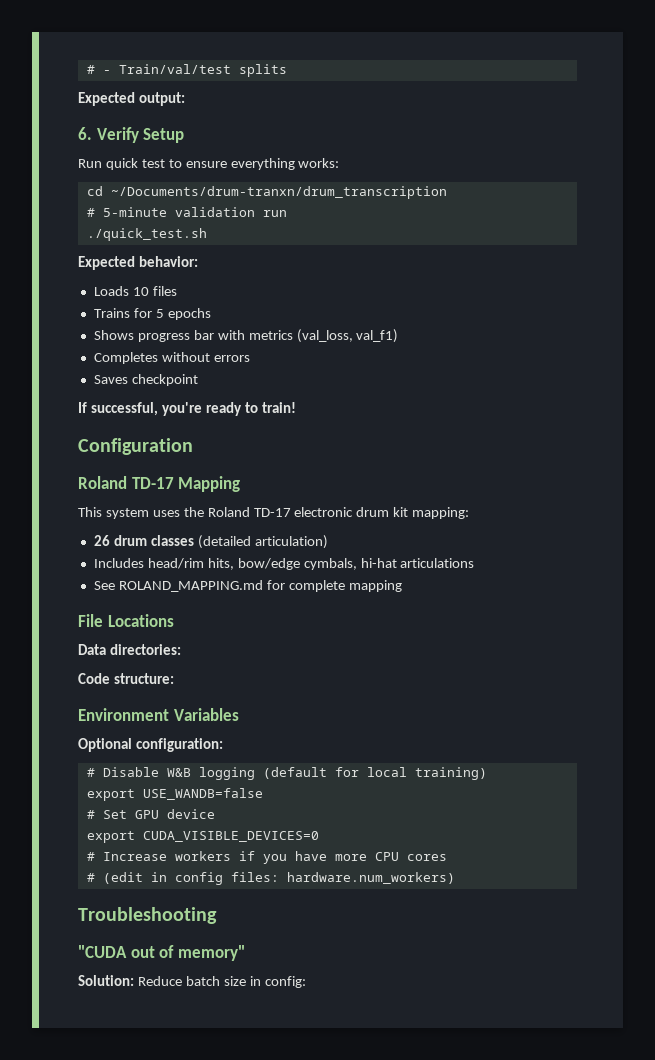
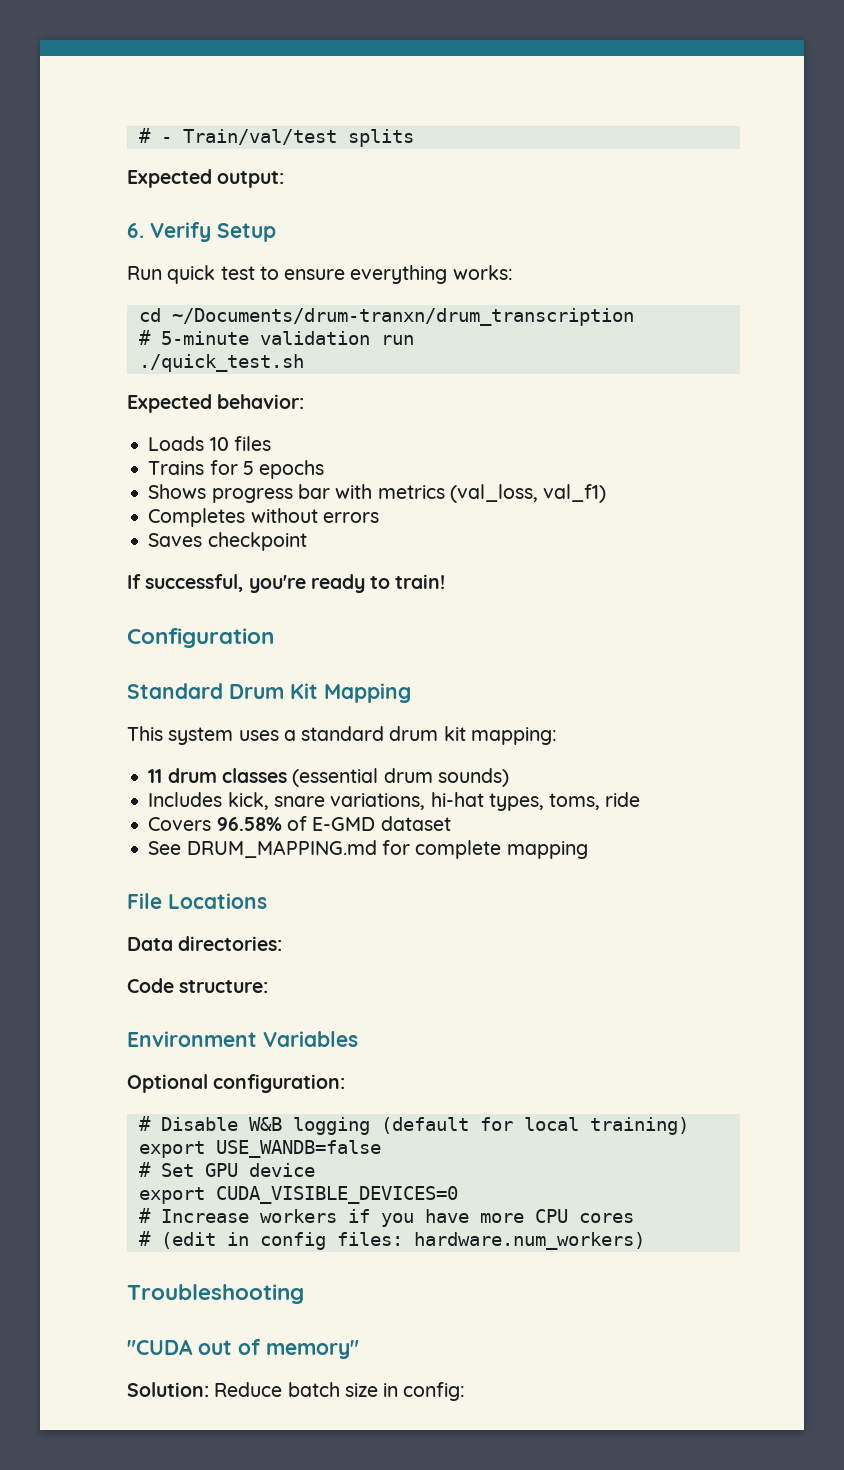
- Roland TD-17 Mapping
+ Standard Drum Kit Mapping
- This system uses the Roland TD-17 electronic drum kit mapping:
+ This system uses a standard drum kit mapping:
- 26 drum classes (detailed articulation)
- Includes head/rim hits, bow/edge cymbals, hi-hat articulations
+ 11 drum classes (essential drum sounds)
+ Includes kick, snare variations, hi-hat types, toms, ride
+ Covers 96.58% of E-GMD dataset
- See ROLAND_MAPPING.md for complete mapping
+ See DRUM_MAPPING.md for complete mapping

